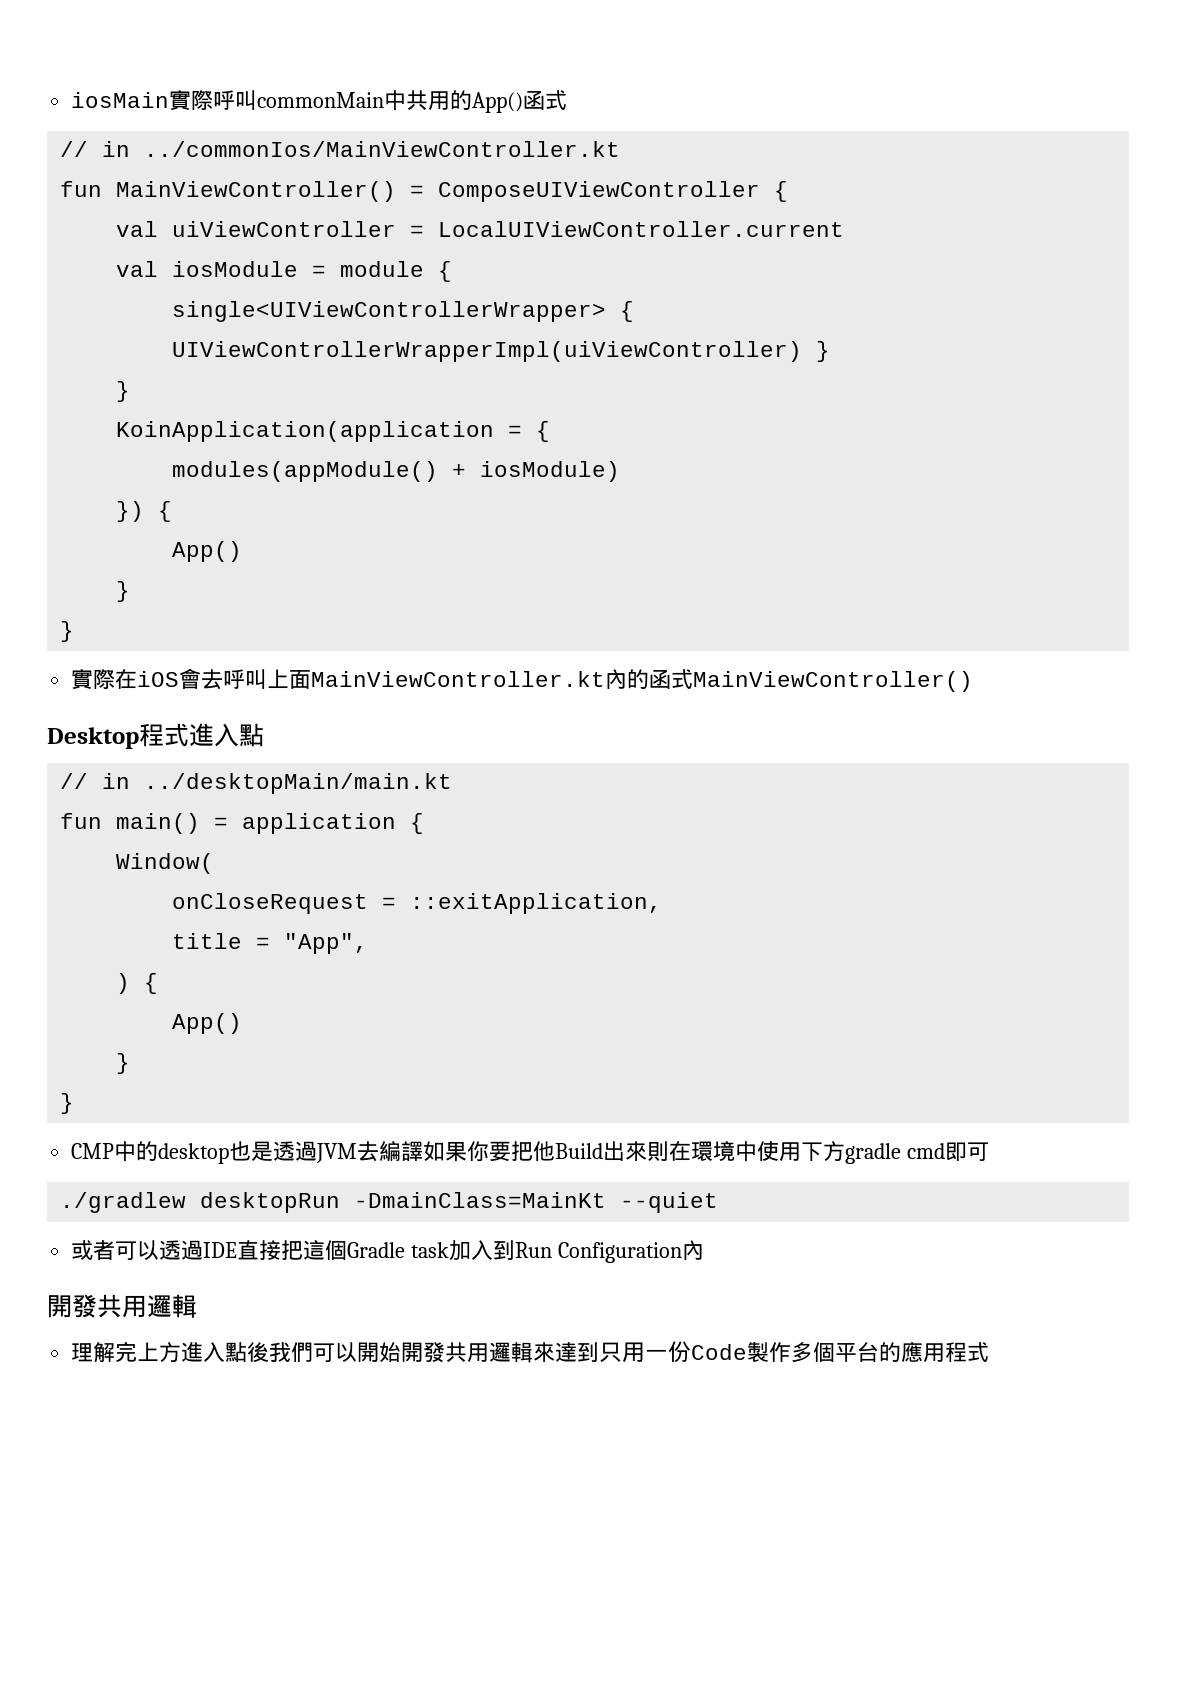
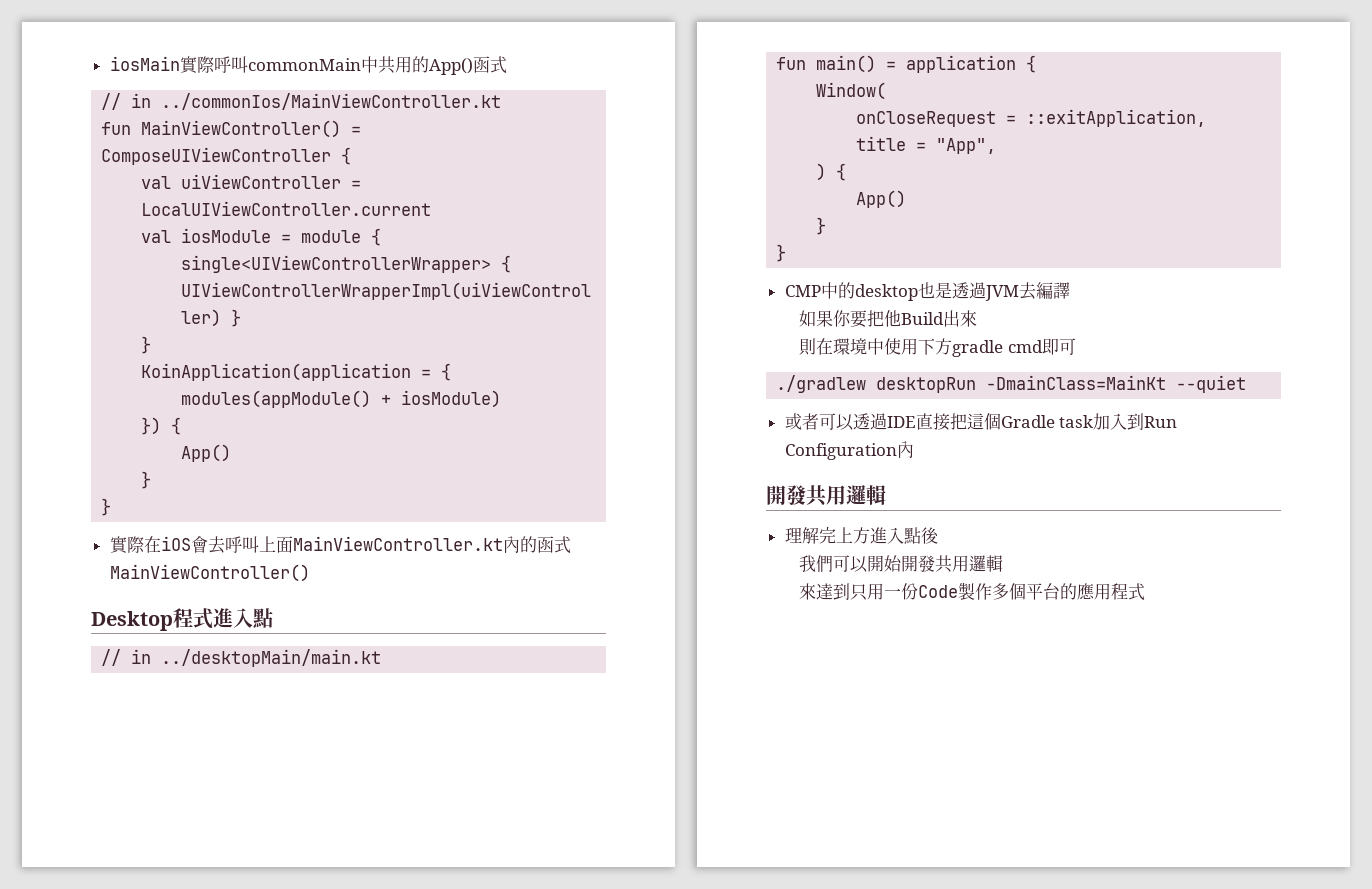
- CMP中的desktop也是透過JVM去編譯如果你要把他Build出來則在環境中使用下方gradle cmd即可
+ CMP中的desktop也是透過JVM去編譯
+ 如果你要把他Build出來
+ 則在環境中使用下方gradle cmd即可
- 理解完上方進入點後我們可以開始開發共用邏輯來達到只用一份Code製作多個平台的應用程式
+ 理解完上方進入點後
+ 我們可以開始開發共用邏輯
+ 來達到只用一份Code製作多個平台的應用程式

